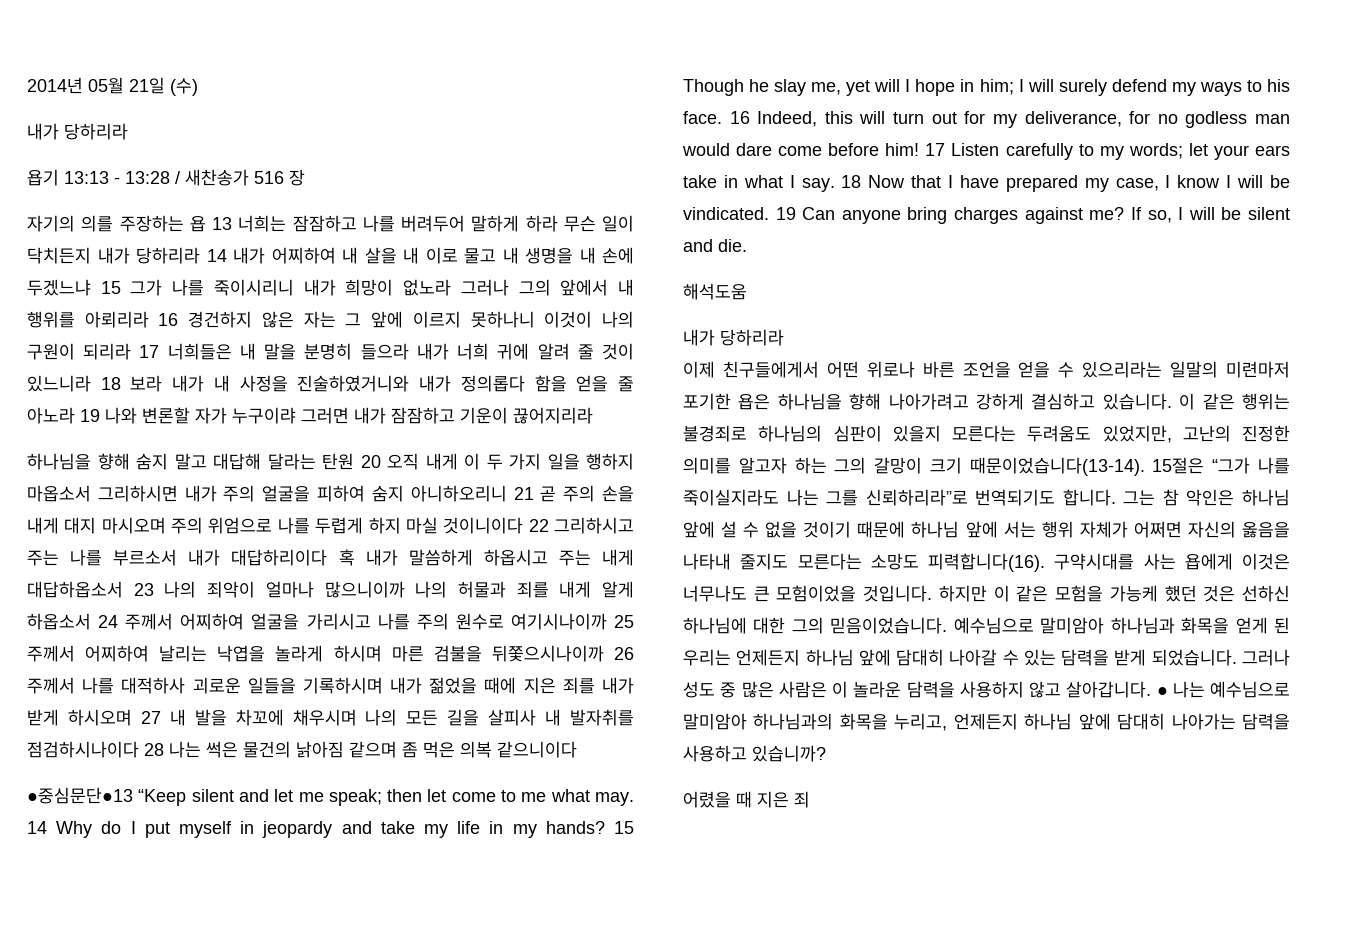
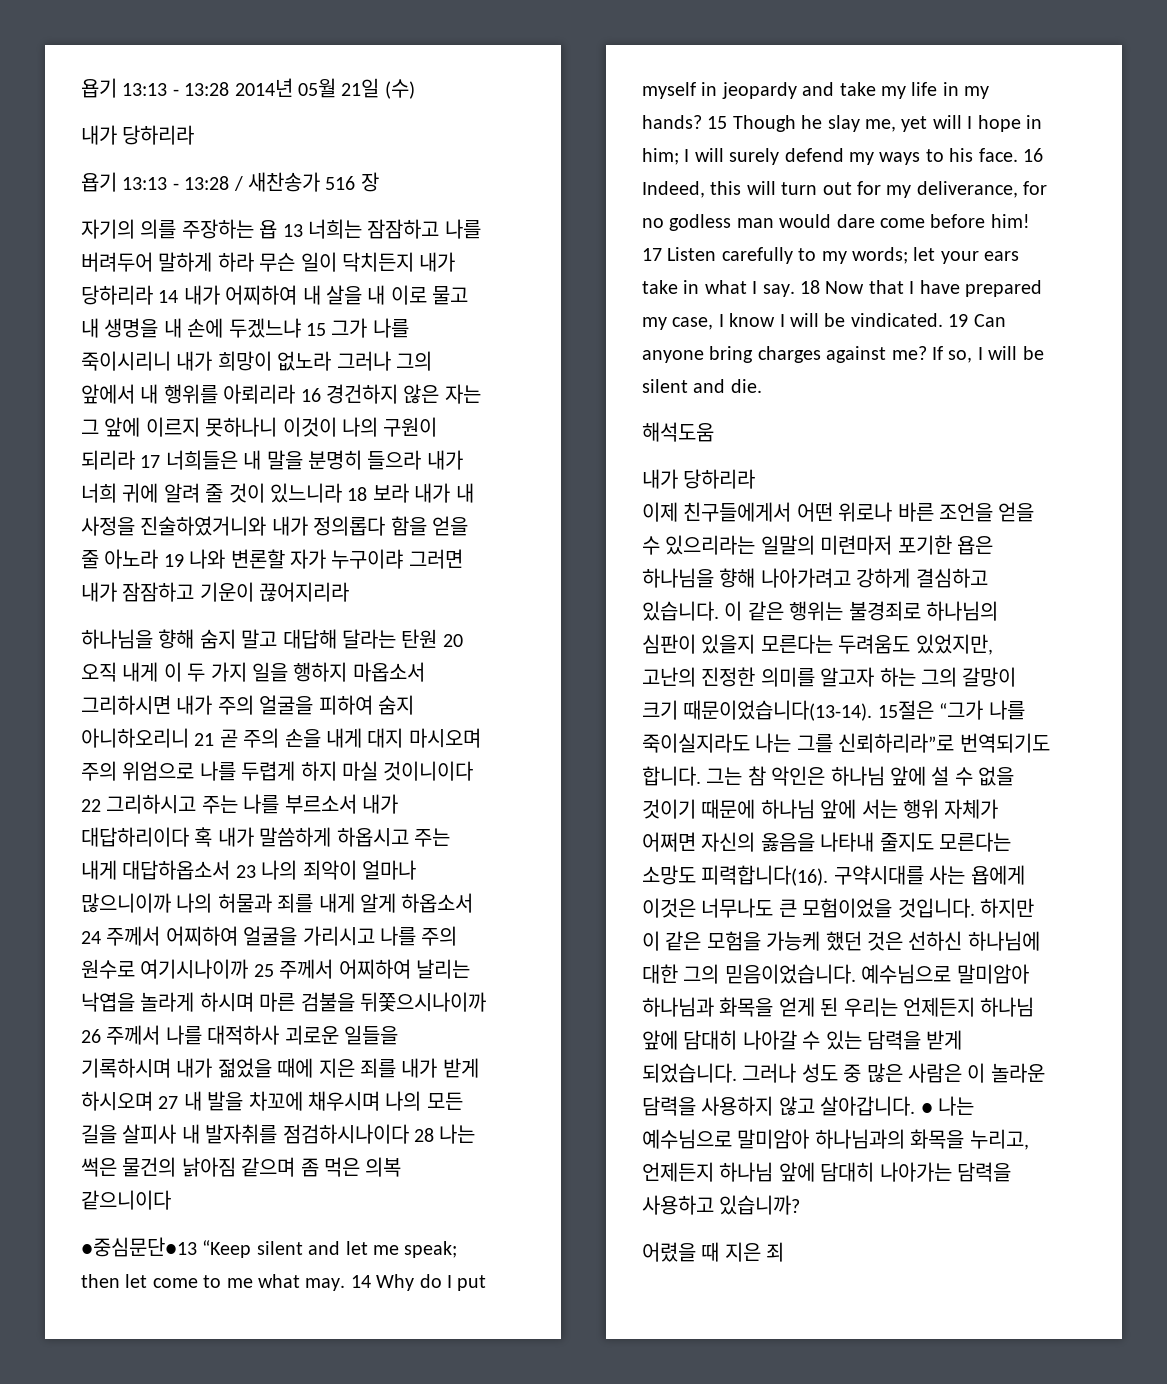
- 2014년 05월 21일 (수)
+ 욥기 13:13 - 13:28 2014년 05월 21일 (수)

